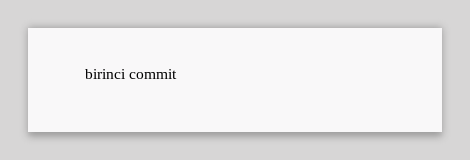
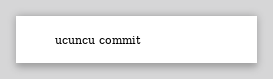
- birinci commit
+ ucuncu commit

